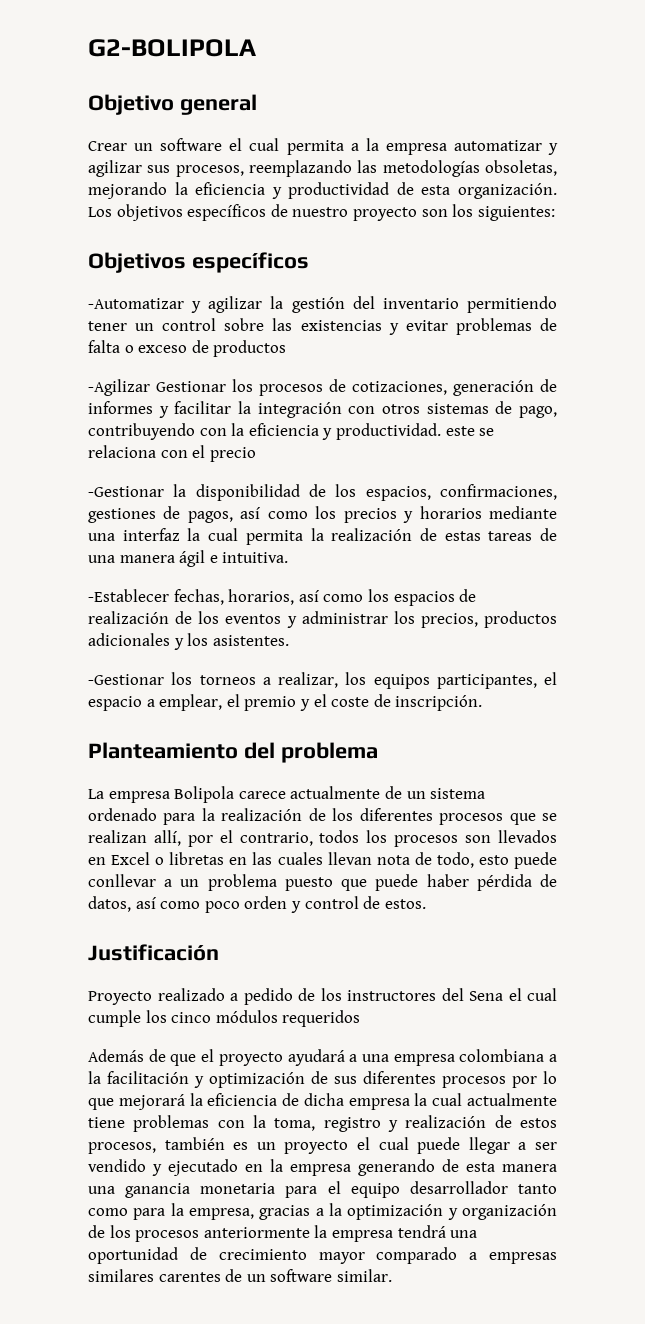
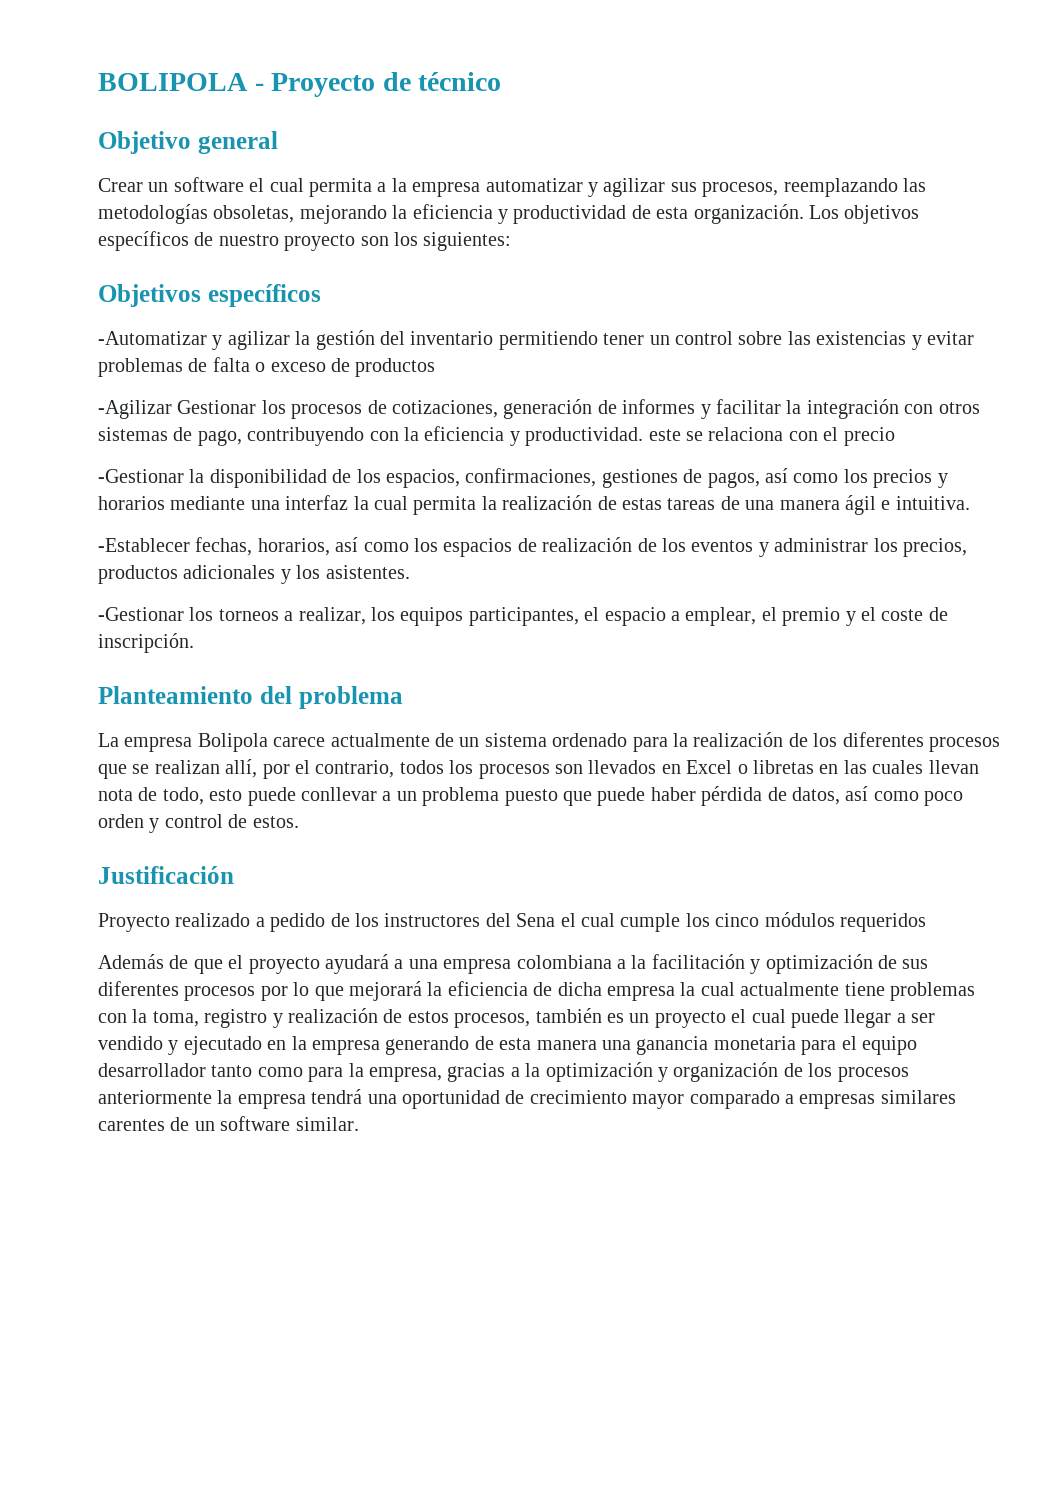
- G2-BOLIPOLA
+ BOLIPOLA - Proyecto de técnico

